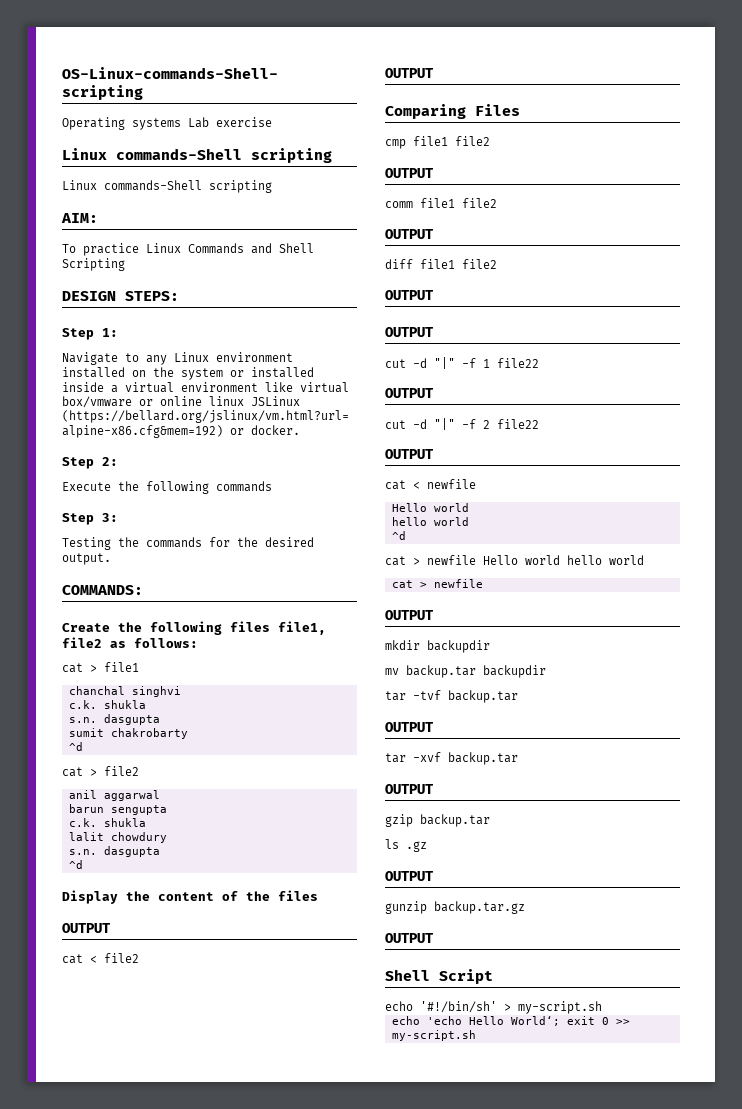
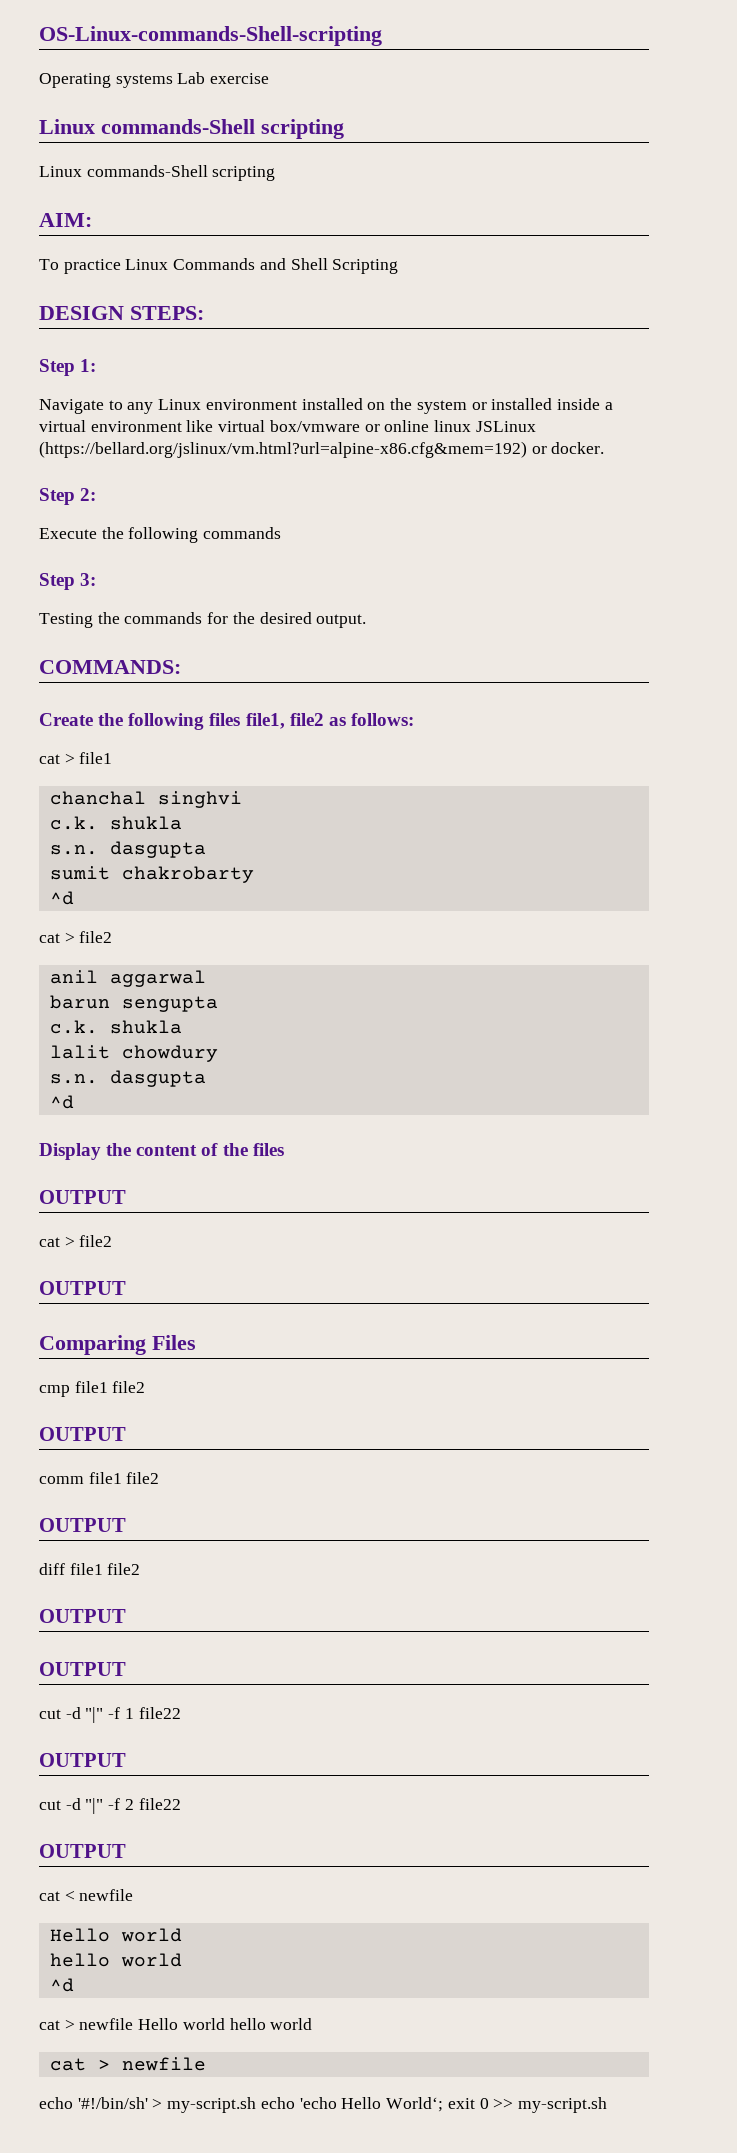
  Display the content of the files
  OUTPUT
- cat < file2
+ cat > file2
  cat > newfile Hello world hello world
  cat > newfile
- OUTPUT
- mkdir backupdir
- mv backup.tar backupdir
- tar -tvf backup.tar
- OUTPUT
- tar -xvf backup.tar
- OUTPUT
- gzip backup.tar
- ls .gz
- OUTPUT
- gunzip backup.tar.gz
- OUTPUT
- Shell Script
- echo '#!/bin/sh' > my-script.sh
- echo 'echo Hello World‘; exit 0 >> my-script.sh
+ echo '#!/bin/sh' > my-script.sh echo 'echo Hello World‘; exit 0 >> my-script.sh

